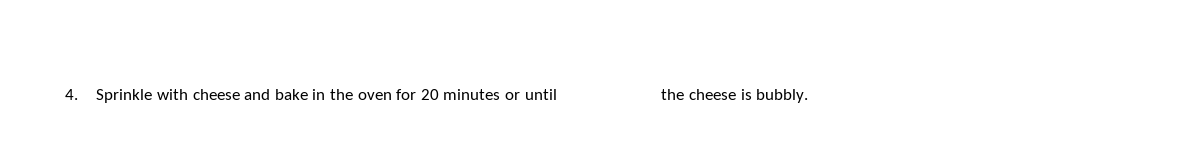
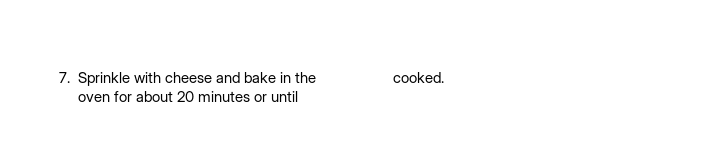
- 4. Sprinkle with cheese and bake in the oven for 20 minutes or until the cheese is bubbly.
+ 7. Sprinkle with cheese and bake in the oven for about 20 minutes or until cooked.

